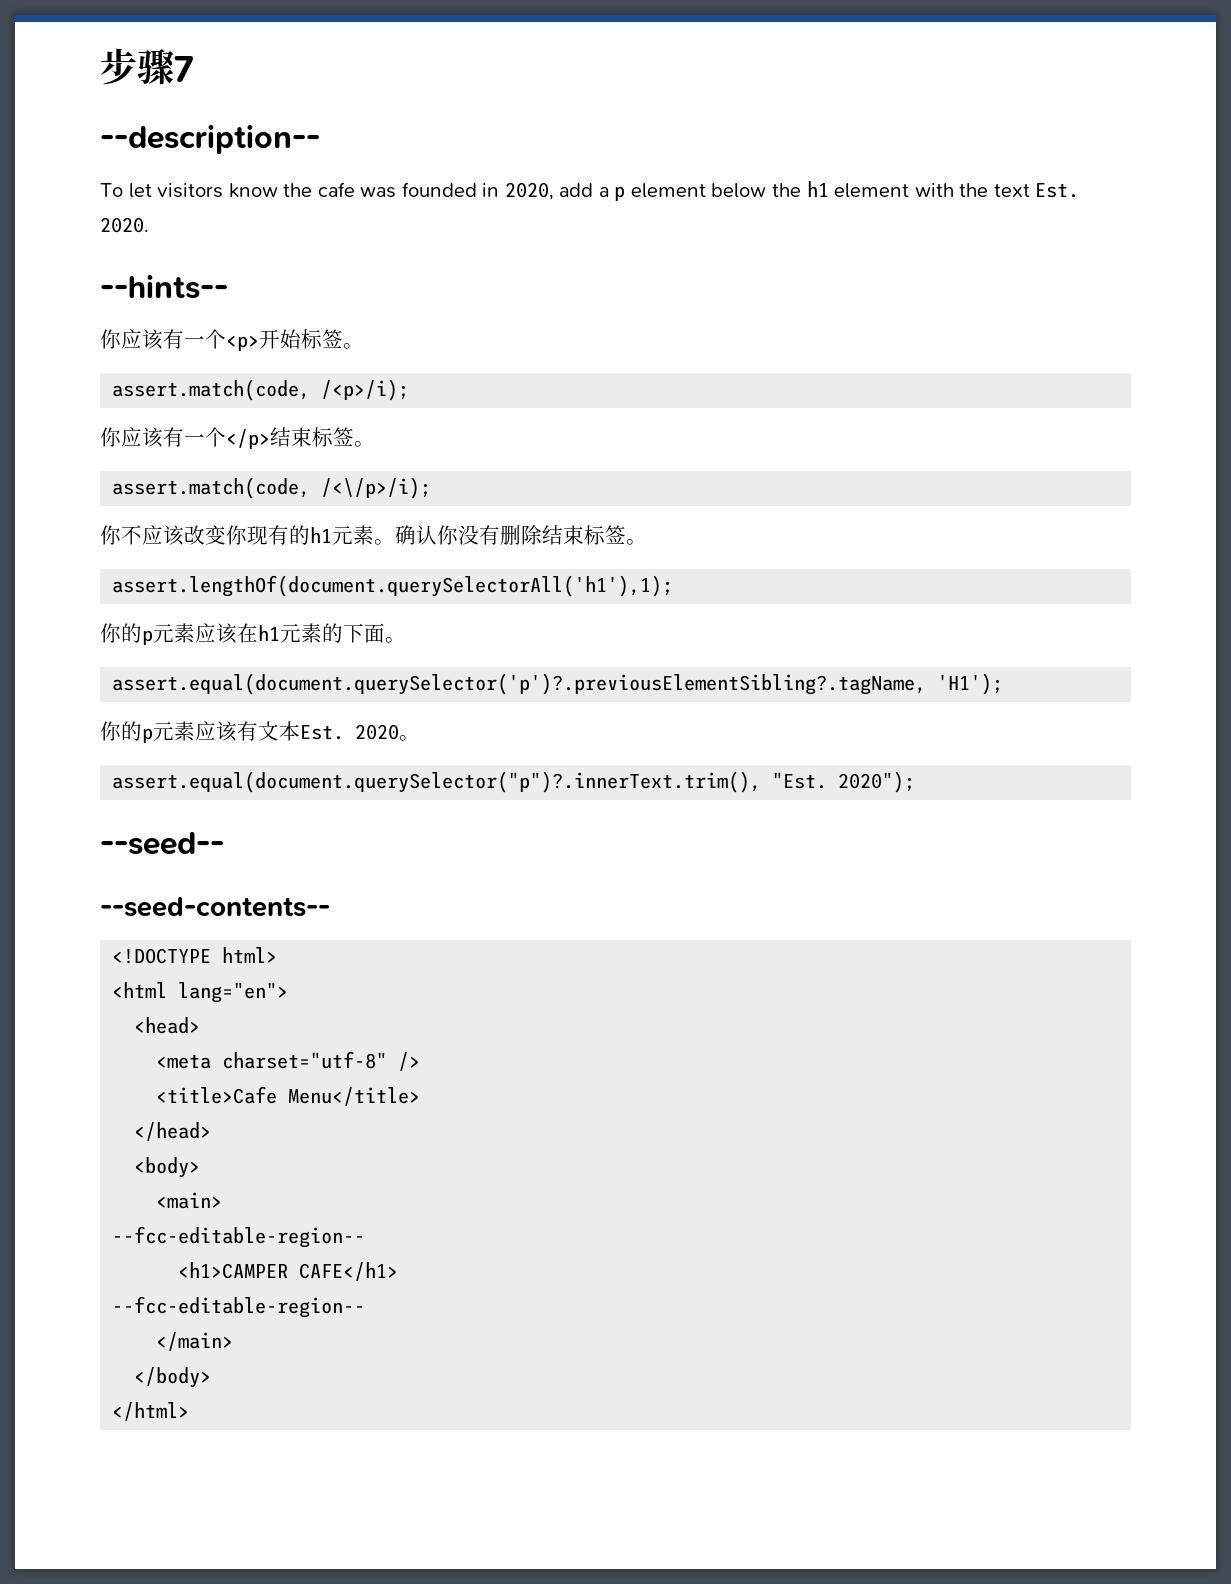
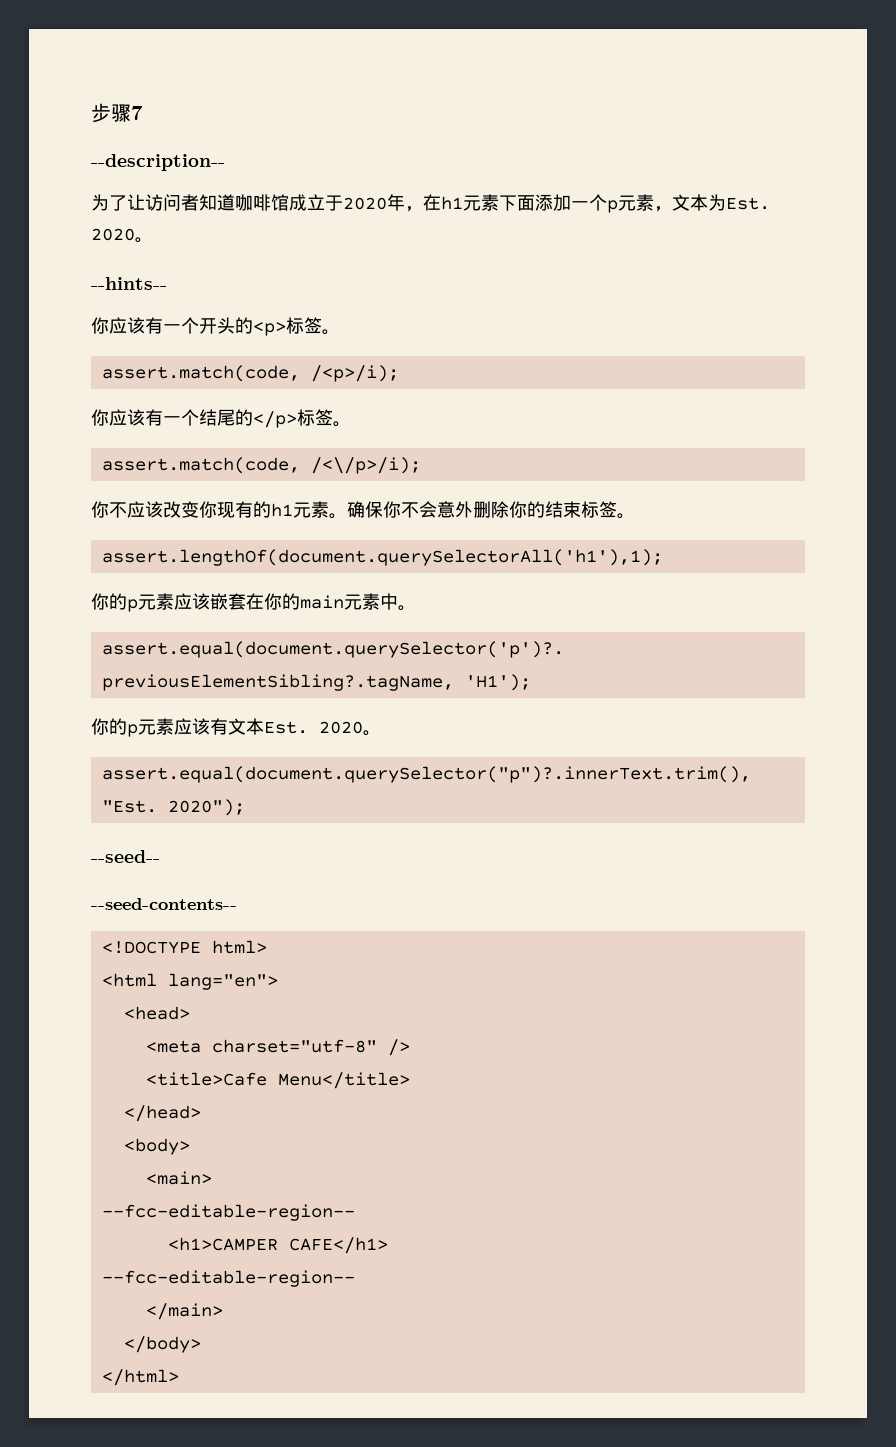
- To let visitors know the cafe was founded in 2020, add a p element below the h1 element with the text Est. 2020.
+ 为了让访问者知道咖啡馆成立于2020年，在h1元素下面添加一个p元素，文本为Est. 2020。
- 你应该有一个<p>开始标签。
+ 你应该有一个开头的<p>标签。
- 你应该有一个</p>结束标签。
+ 你应该有一个结尾的</p>标签。
- 确认你没有删除结束标签。
+ 确保你不会意外删除你的结束标签。
- 你的p元素应该在h1元素的下面。
+ 你的p元素应该嵌套在你的main元素中。

